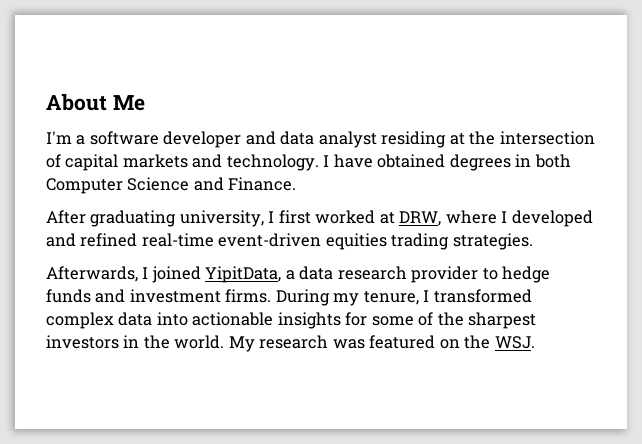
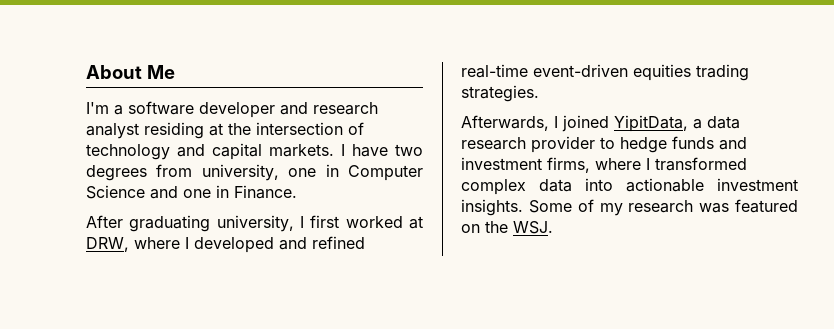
- I'm a software developer and data analyst residing at the intersection of capital markets and technology. I have obtained degrees in both Computer Science and Finance.
+ I'm a software developer and research analyst residing at the intersection of technology and capital markets. I have two degrees from university, one in Computer Science and one in Finance.
- Afterwards, I joined YipitData, a data research provider to hedge funds and investment firms. During my tenure, I transformed complex data into actionable insights for some of the sharpest investors in the world. My research was featured on the WSJ.
+ Afterwards, I joined YipitData, a data research provider to hedge funds and investment firms, where I transformed complex data into actionable investment insights. Some of my research was featured on the WSJ.

